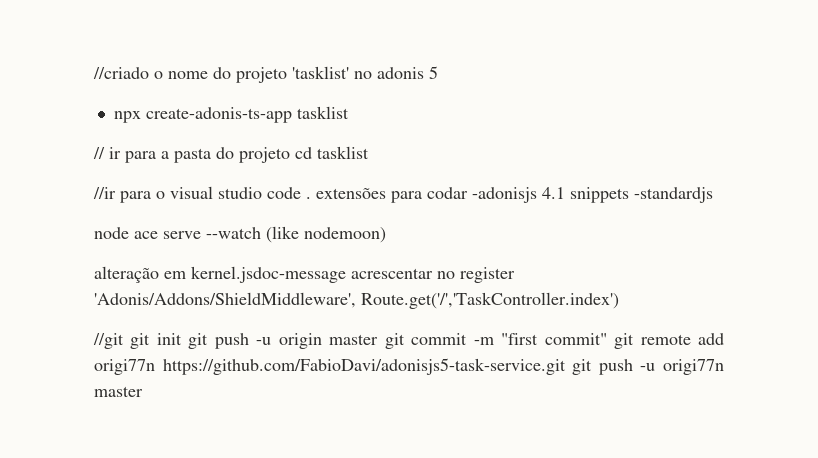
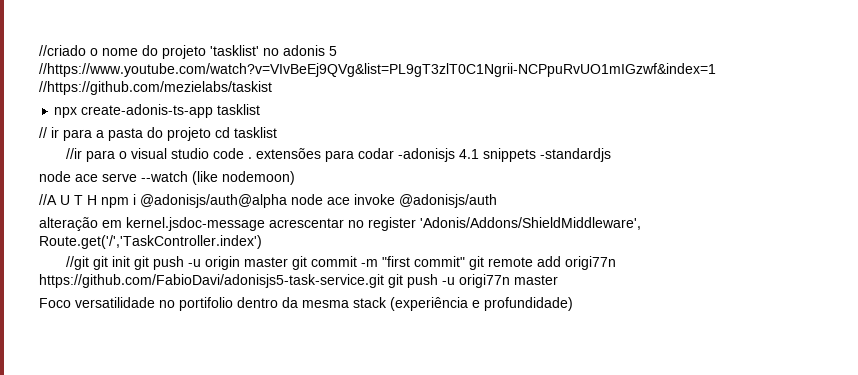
- //criado o nome do projeto 'tasklist' no adonis 5
+ //criado o nome do projeto 'tasklist' no adonis 5 //https://www.youtube.com/watch?v=VIvBeEj9QVg&list=PL9gT3zlT0C1Ngrii-NCPpuRvUO1mIGzwf&index=1 //https://github.com/mezielabs/taskist
+ //A U T H npm i @adonisjs/auth@alpha node ace invoke @adonisjs/auth
+ Foco versatilidade no portifolio dentro da mesma stack (experiência e profundidade)

